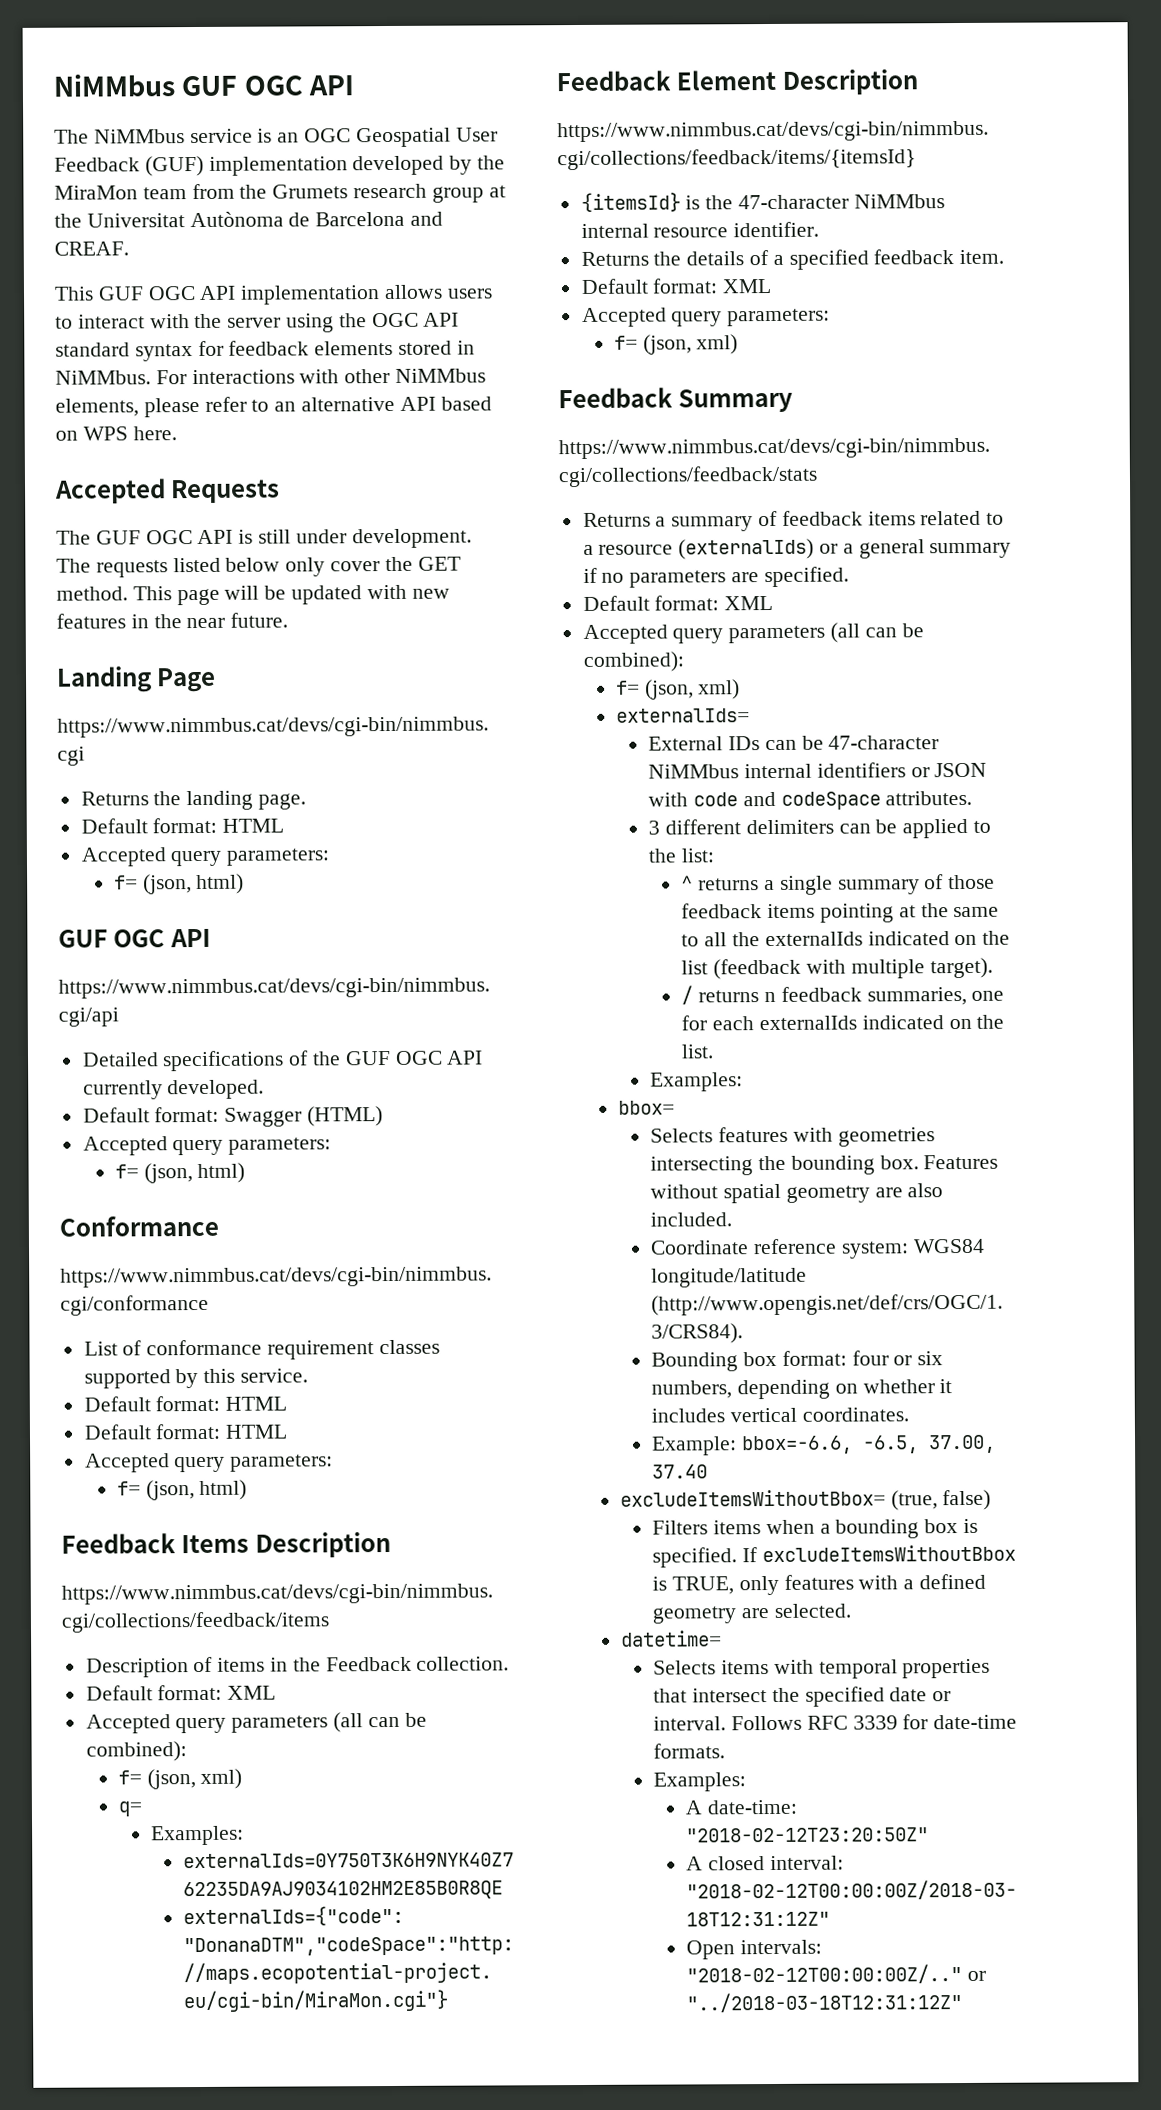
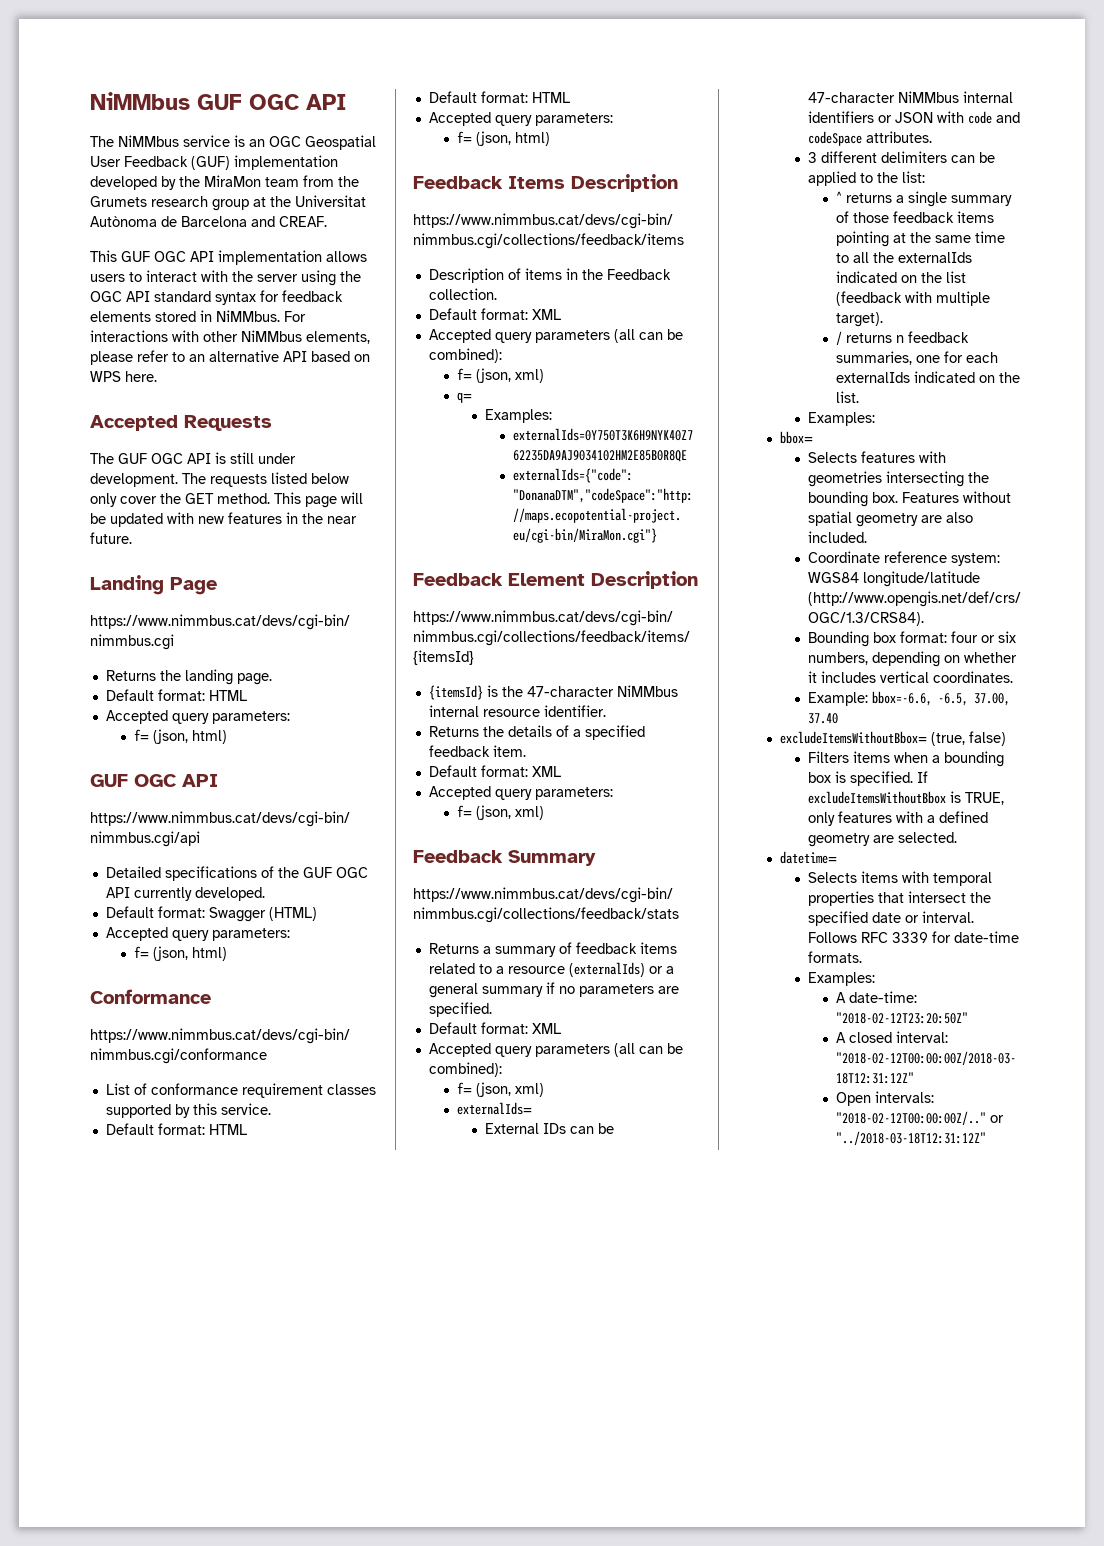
- ^ returns a single summary of those feedback items pointing at the same to all the externalIds indicated on the list (feedback with multiple target).
+ ^ returns a single summary of those feedback items pointing at the same time to all the externalIds indicated on the list (feedback with multiple target).

